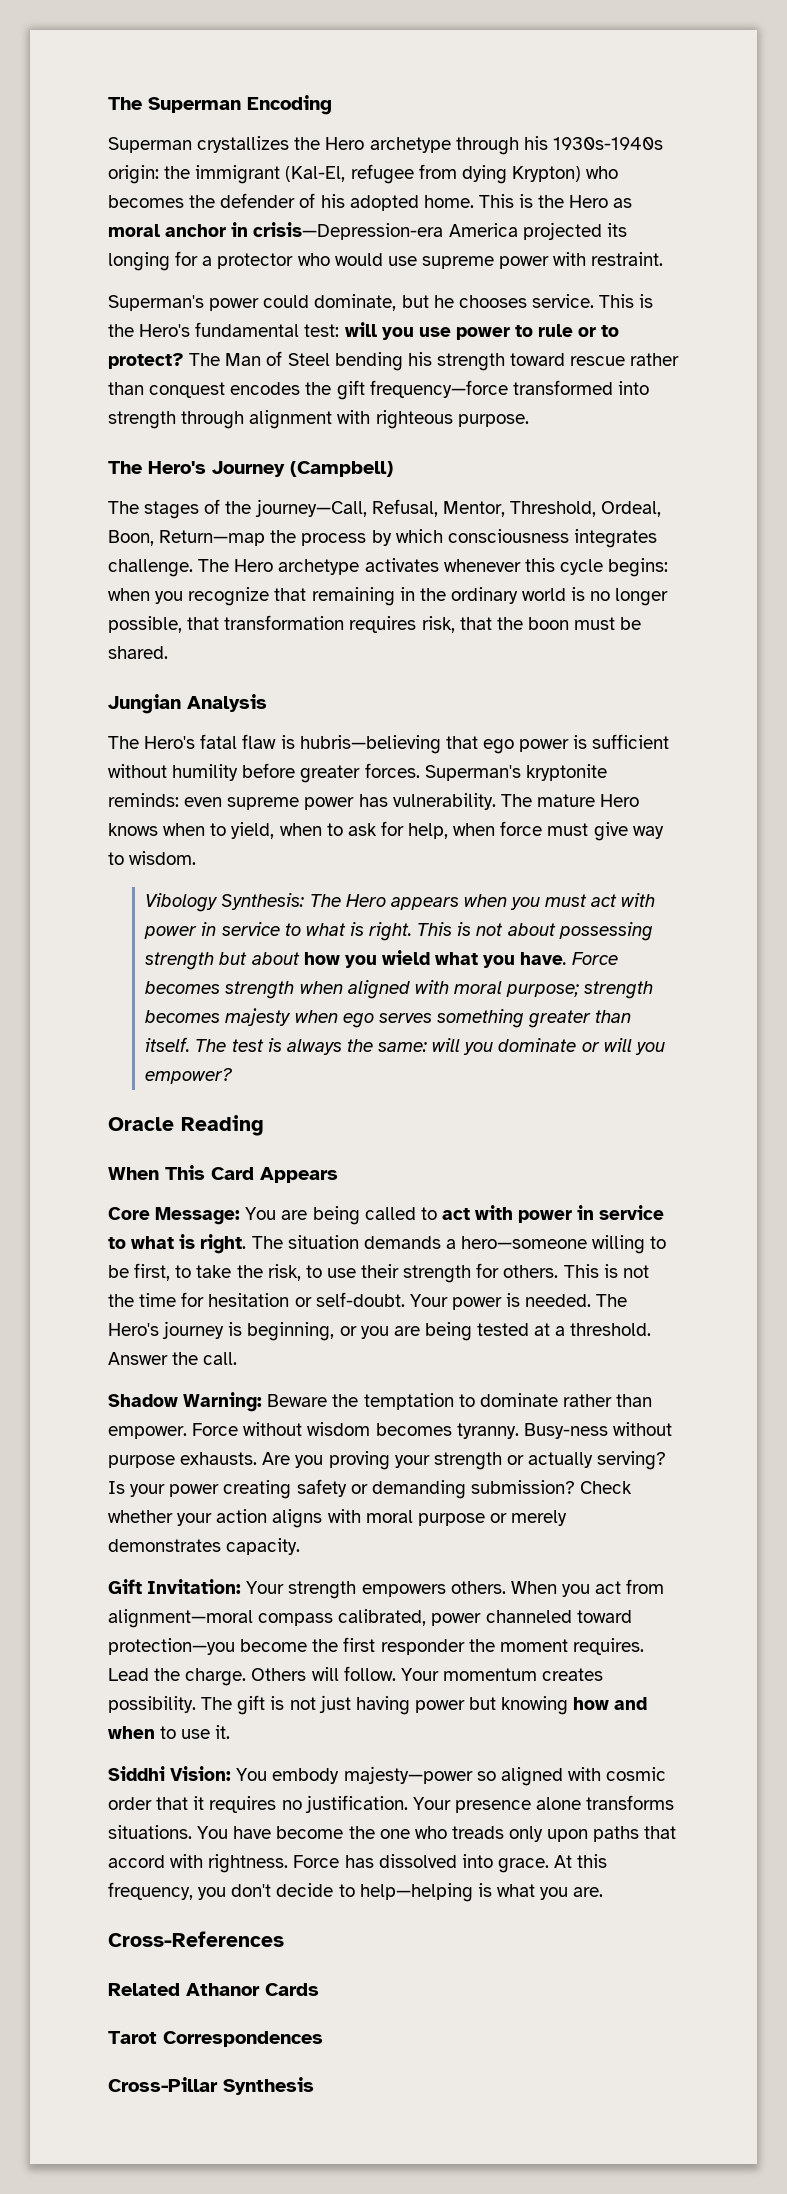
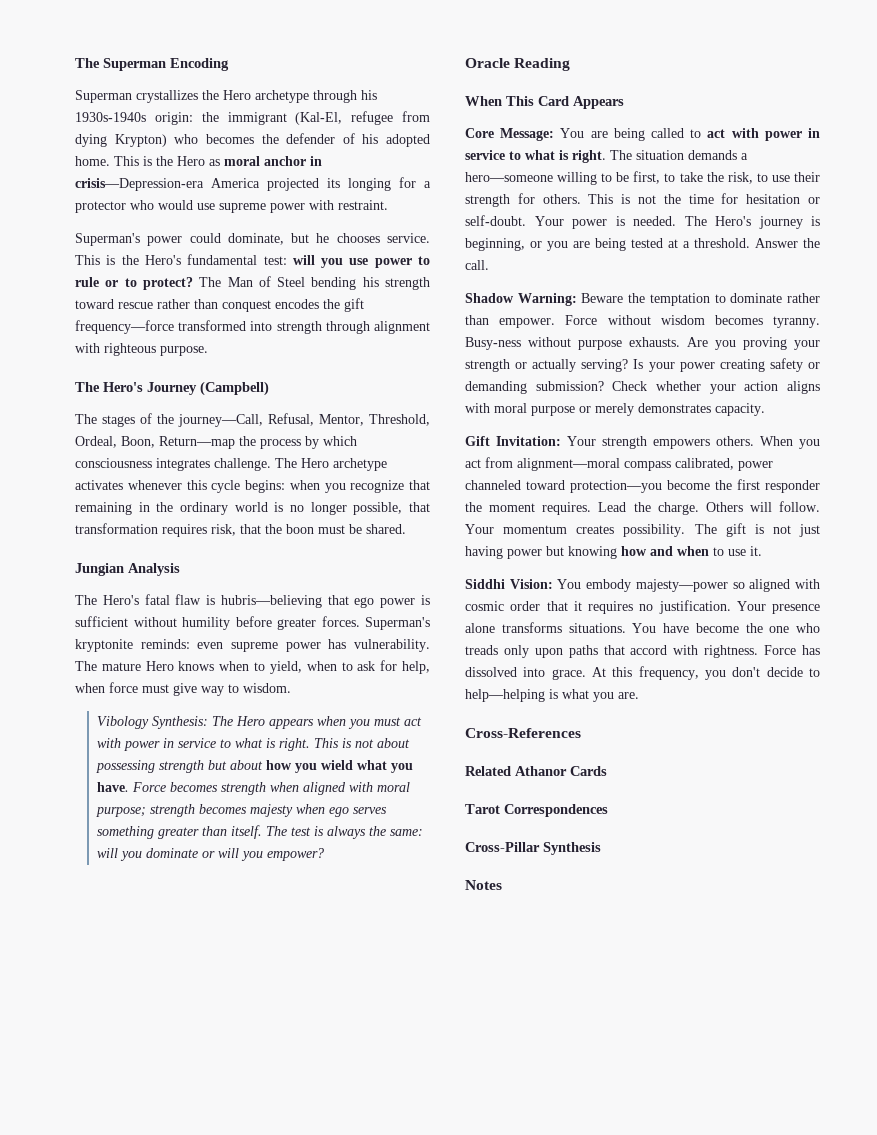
+ Notes

